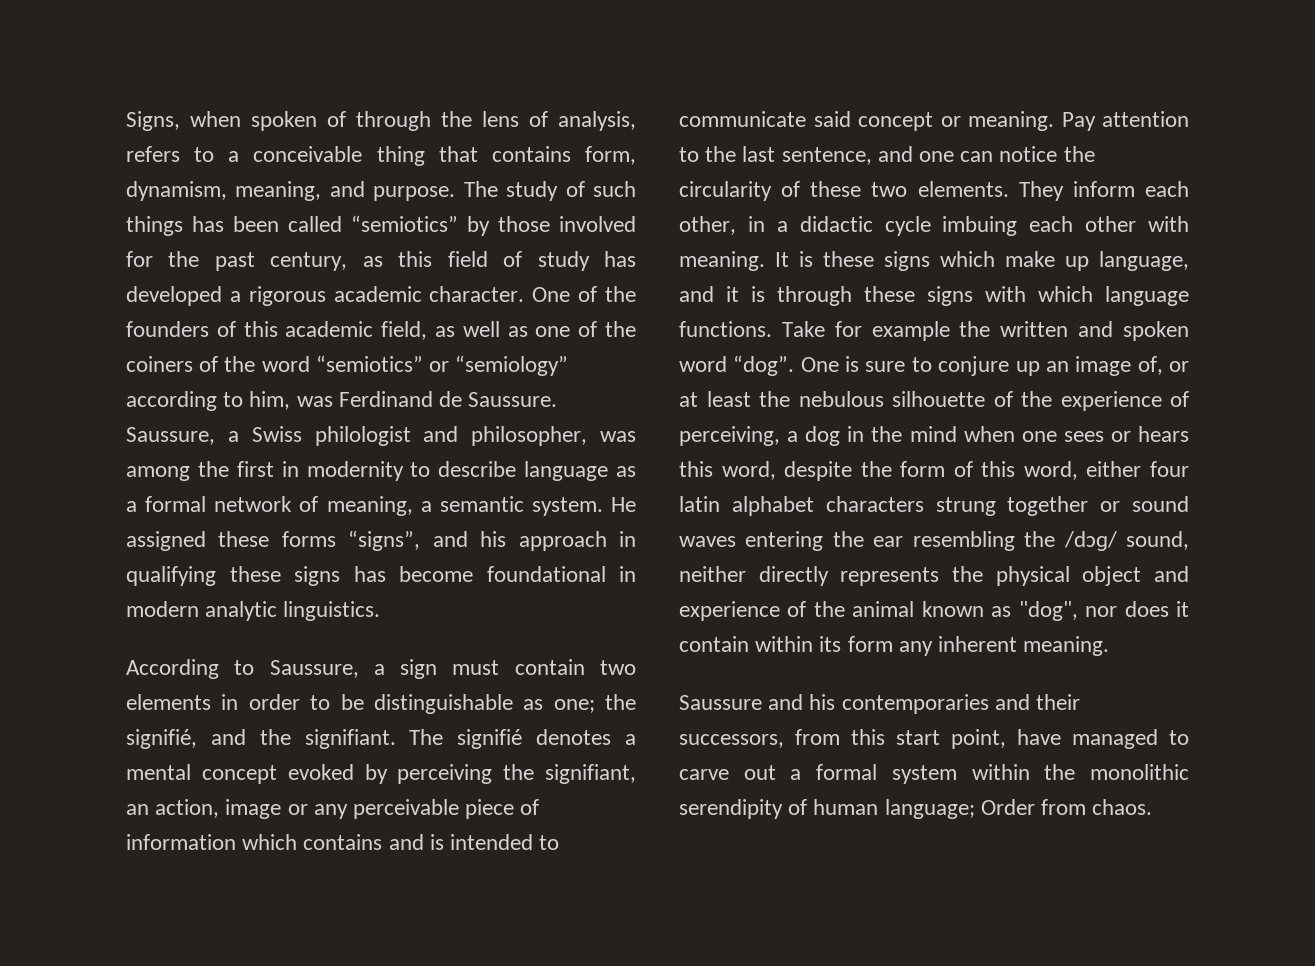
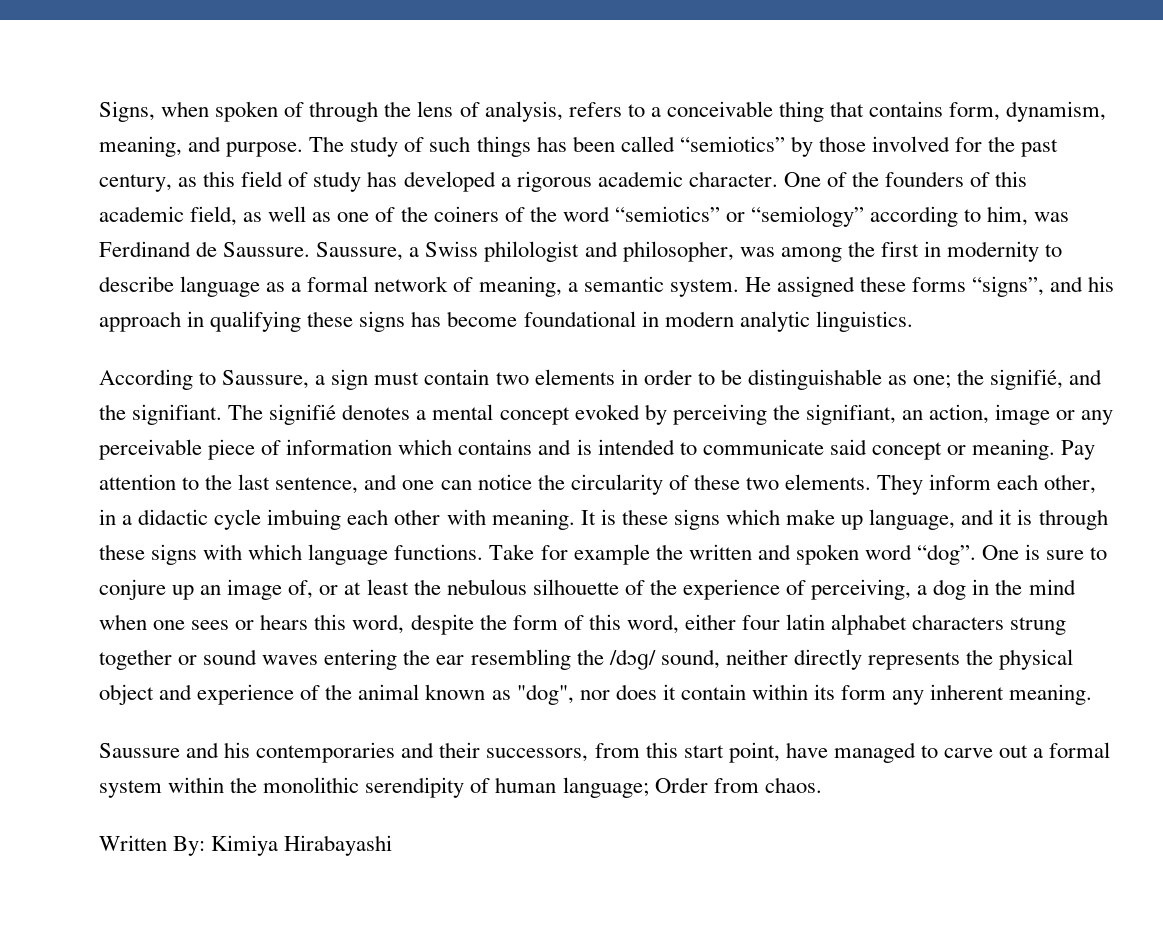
+ Written By: Kimiya Hirabayashi

